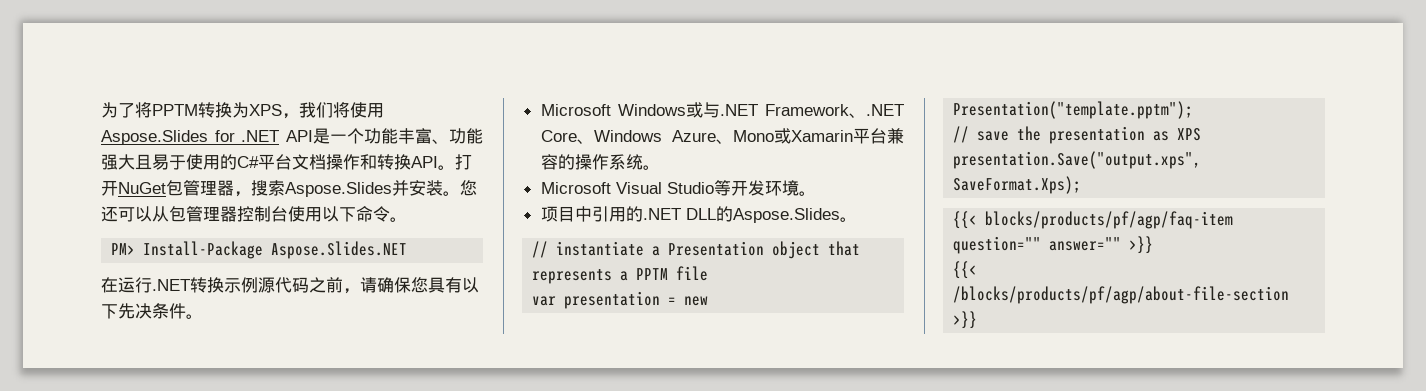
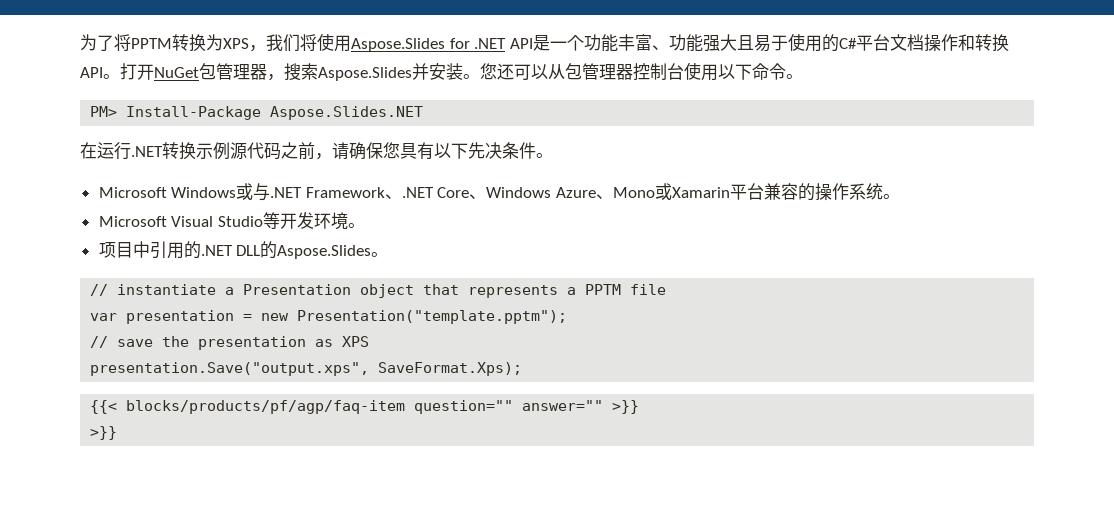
  {{< blocks/products/pf/agp/faq-item question="" answer="" >}}
- {{< /blocks/products/pf/agp/about-file-section >}}
+ >}}

